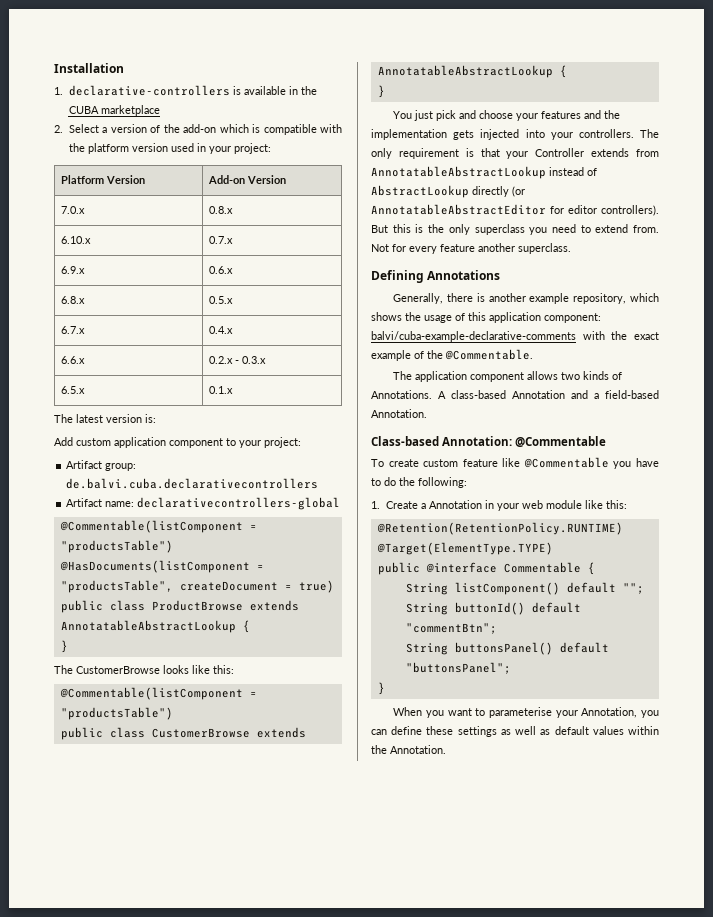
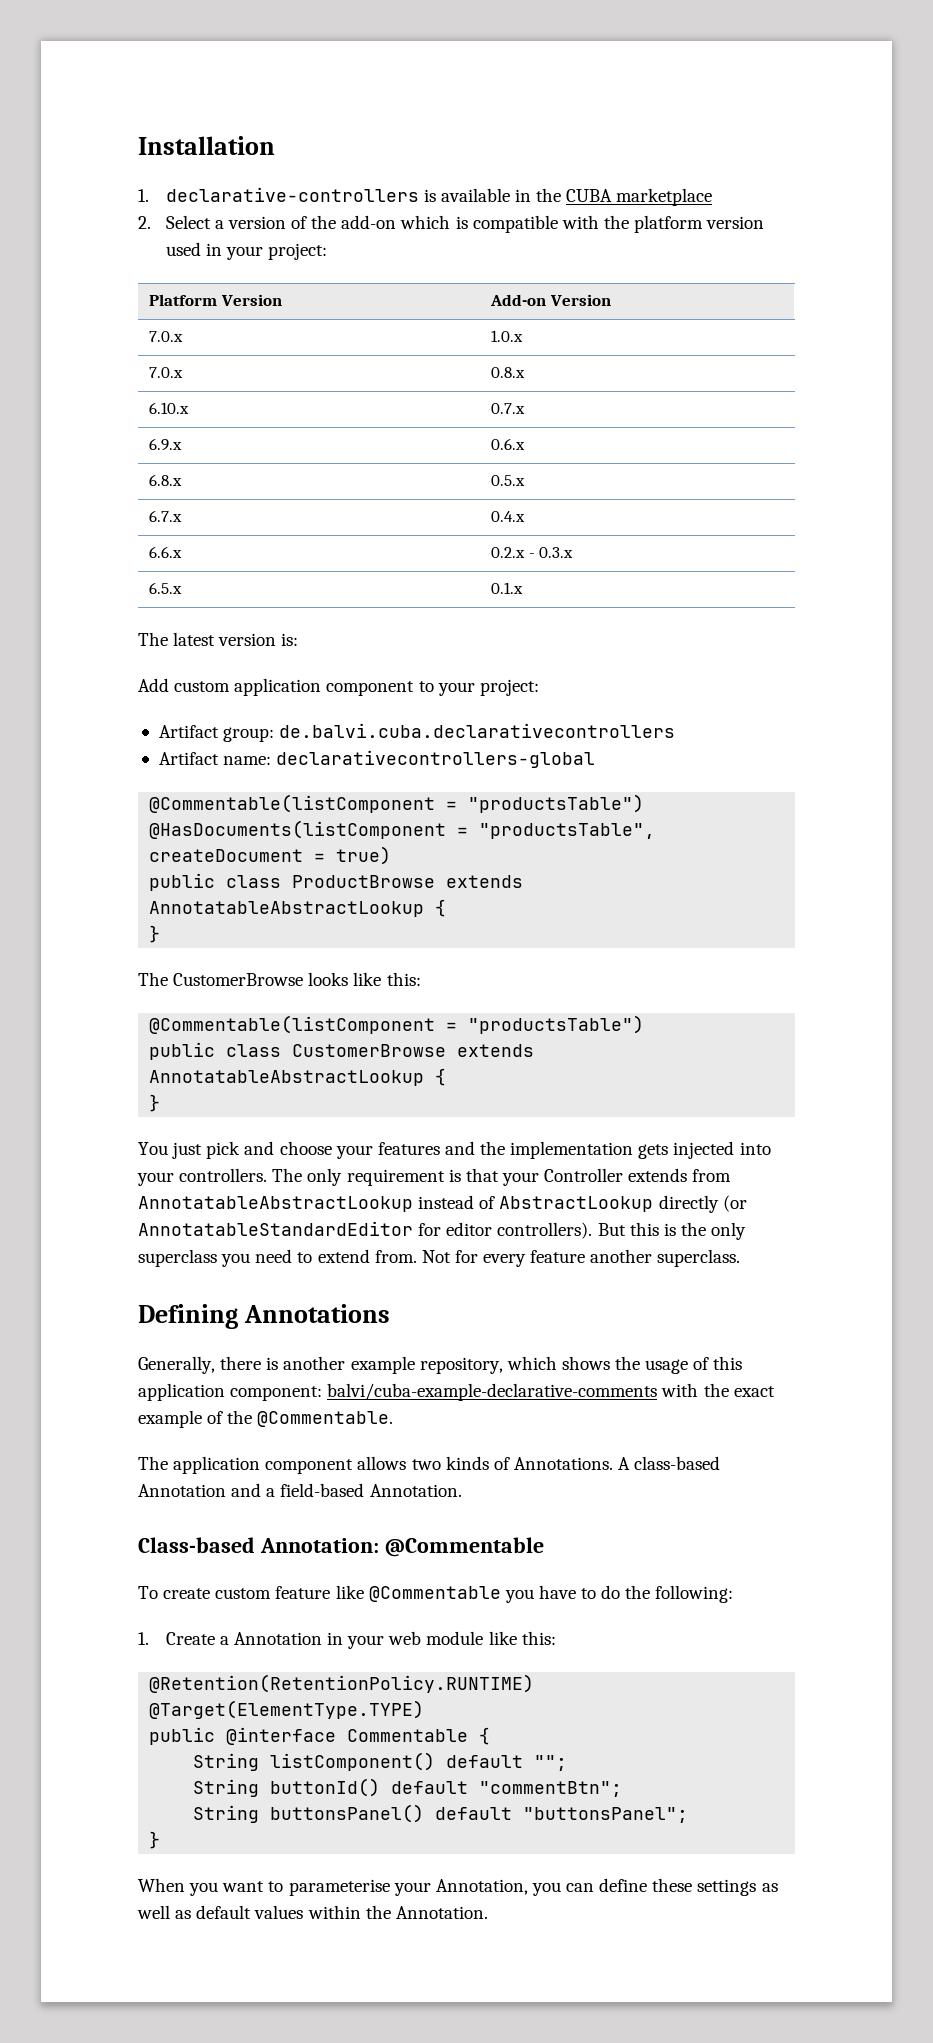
+ 7.0.x | 1.0.x
- The only requirement is that your Controller extends from AnnotatableAbstractLookup instead of AbstractLookup directly (or AnnotatableAbstractEditor for editor controllers).
+ The only requirement is that your Controller extends from AnnotatableAbstractLookup instead of AbstractLookup directly (or AnnotatableStandardEditor for editor controllers).

